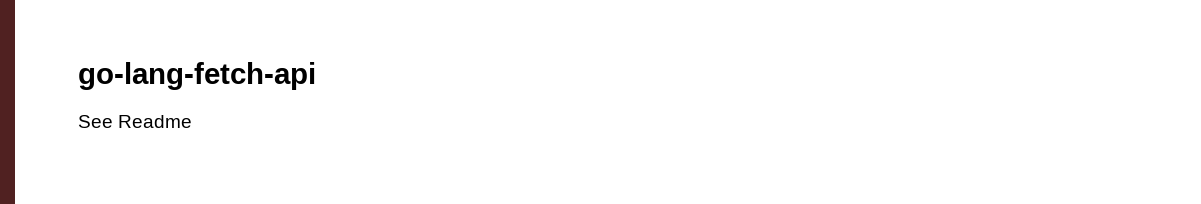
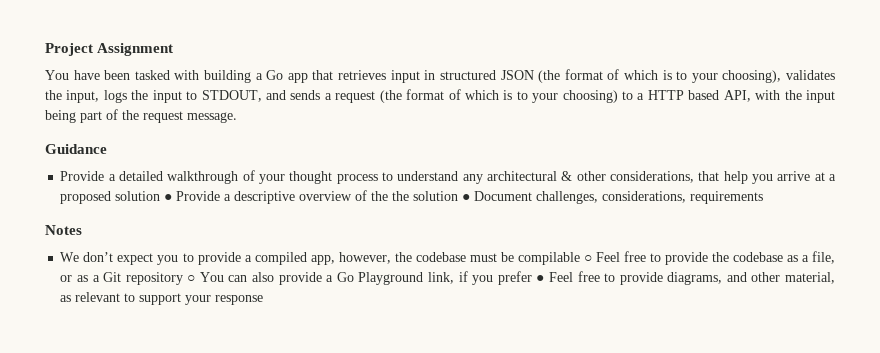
- go-lang-fetch-api
- See Readme
+ Project Assignment
+ You have been tasked with building a Go app that retrieves input in structured JSON (the format of which is to your choosing), validates the input, logs the input to STDOUT, and sends a request (the format of which is to your choosing) to a HTTP based API, with the input being part of the request message.
+ Guidance
+ Provide a detailed walkthrough of your thought process to understand any architectural & other considerations, that help you arrive at a proposed solution ● Provide a descriptive overview of the the solution ● Document challenges, considerations, requirements
+ Notes
+ We don’t expect you to provide a compiled app, however, the codebase must be compilable ○ Feel free to provide the codebase as a file, or as a Git repository ○ You can also provide a Go Playground link, if you prefer ● Feel free to provide diagrams, and other material, as relevant to support your response

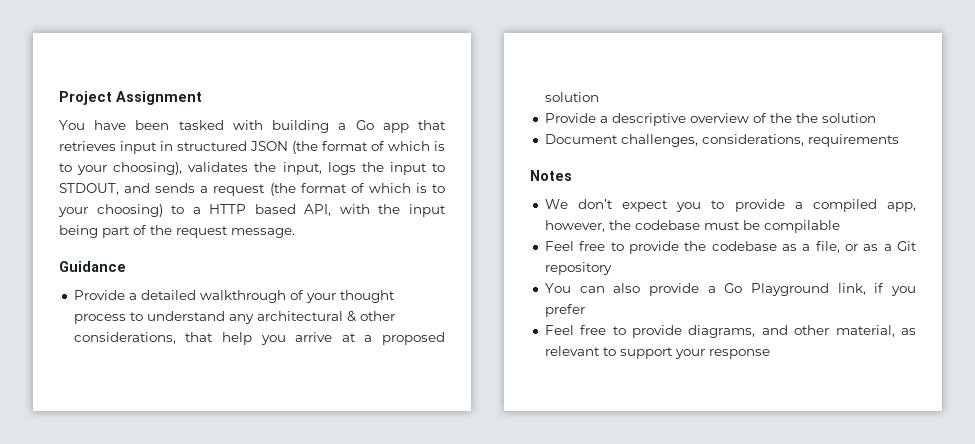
- Provide a detailed walkthrough of your thought process to understand any architectural & other considerations, that help you arrive at a proposed solution ● Provide a descriptive overview of the the solution ● Document challenges, considerations, requirements
+ Provide a detailed walkthrough of your thought process to understand any architectural & other considerations, that help you arrive at a proposed solution
+ Provide a descriptive overview of the the solution
+ Document challenges, considerations, requirements
- We don’t expect you to provide a compiled app, however, the codebase must be compilable ○ Feel free to provide the codebase as a file, or as a Git repository ○ You can also provide a Go Playground link, if you prefer ● Feel free to provide diagrams, and other material, as relevant to support your response
+ We don’t expect you to provide a compiled app, however, the codebase must be compilable
+ Feel free to provide the codebase as a file, or as a Git repository
+ You can also provide a Go Playground link, if you prefer
+ Feel free to provide diagrams, and other material, as relevant to support your response

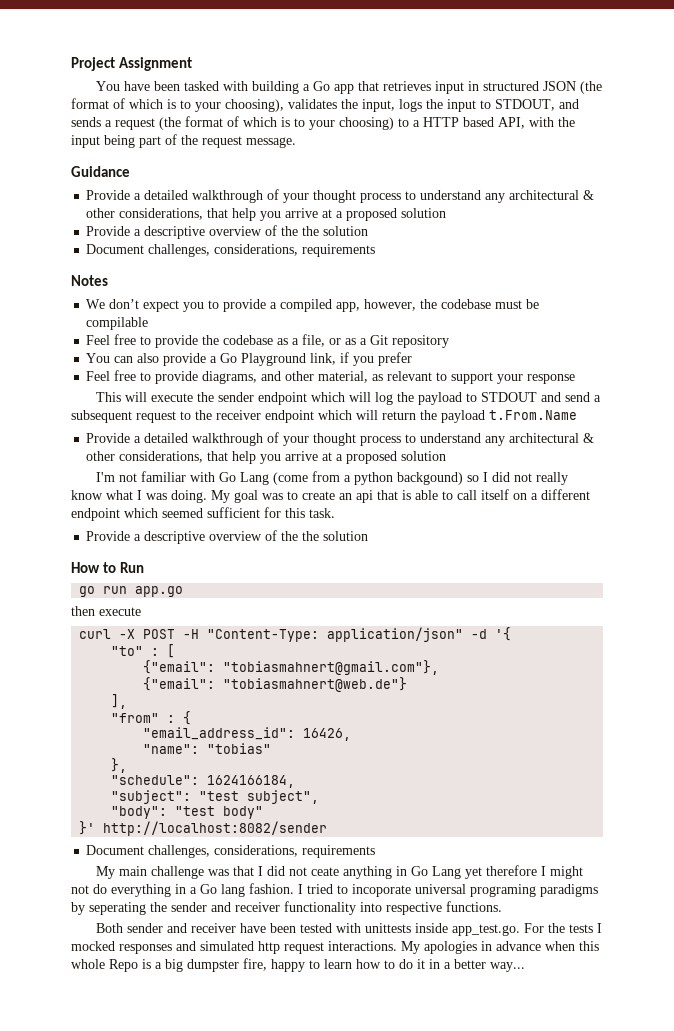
+ This will execute the sender endpoint which will log the payload to STDOUT and send a subsequent request to the receiver endpoint which will return the payload t.From.Name
+ Provide a detailed walkthrough of your thought process to understand any architectural & other considerations, that help you arrive at a proposed solution
+ I'm not familiar with Go Lang (come from a python backgound) so I did not really know what I was doing. My goal was to create an api that is able to call itself on a different endpoint which seemed sufficient for this task.
+ Provide a descriptive overview of the the solution
+ How to Run
+ go run app.go
+ then execute
+ curl -X POST -H "Content-Type: application/json" -d '{
+ "to" : [
+ {"email": "tobiasmahnert@gmail.com"},
+ {"email": "tobiasmahnert@web.de"}
+ ],
+ "from" : {
+ "email_address_id": 16426,
+ "name": "tobias"
+ },
+ "schedule": 1624166184,
+ "subject": "test subject",
+ "body": "test body"
+ }' http://localhost:8082/sender
+ Document challenges, considerations, requirements
+ My main challenge was that I did not ceate anything in Go Lang yet therefore I might not do everything in a Go lang fashion. I tried to incoporate universal programing paradigms by seperating the sender and receiver functionality into respective functions.
+ Both sender and receiver have been tested with unittests inside app_test.go. For the tests I mocked responses and simulated http request interactions. My apologies in advance when this whole Repo is a big dumpster fire, happy to learn how to do it in a better way...

